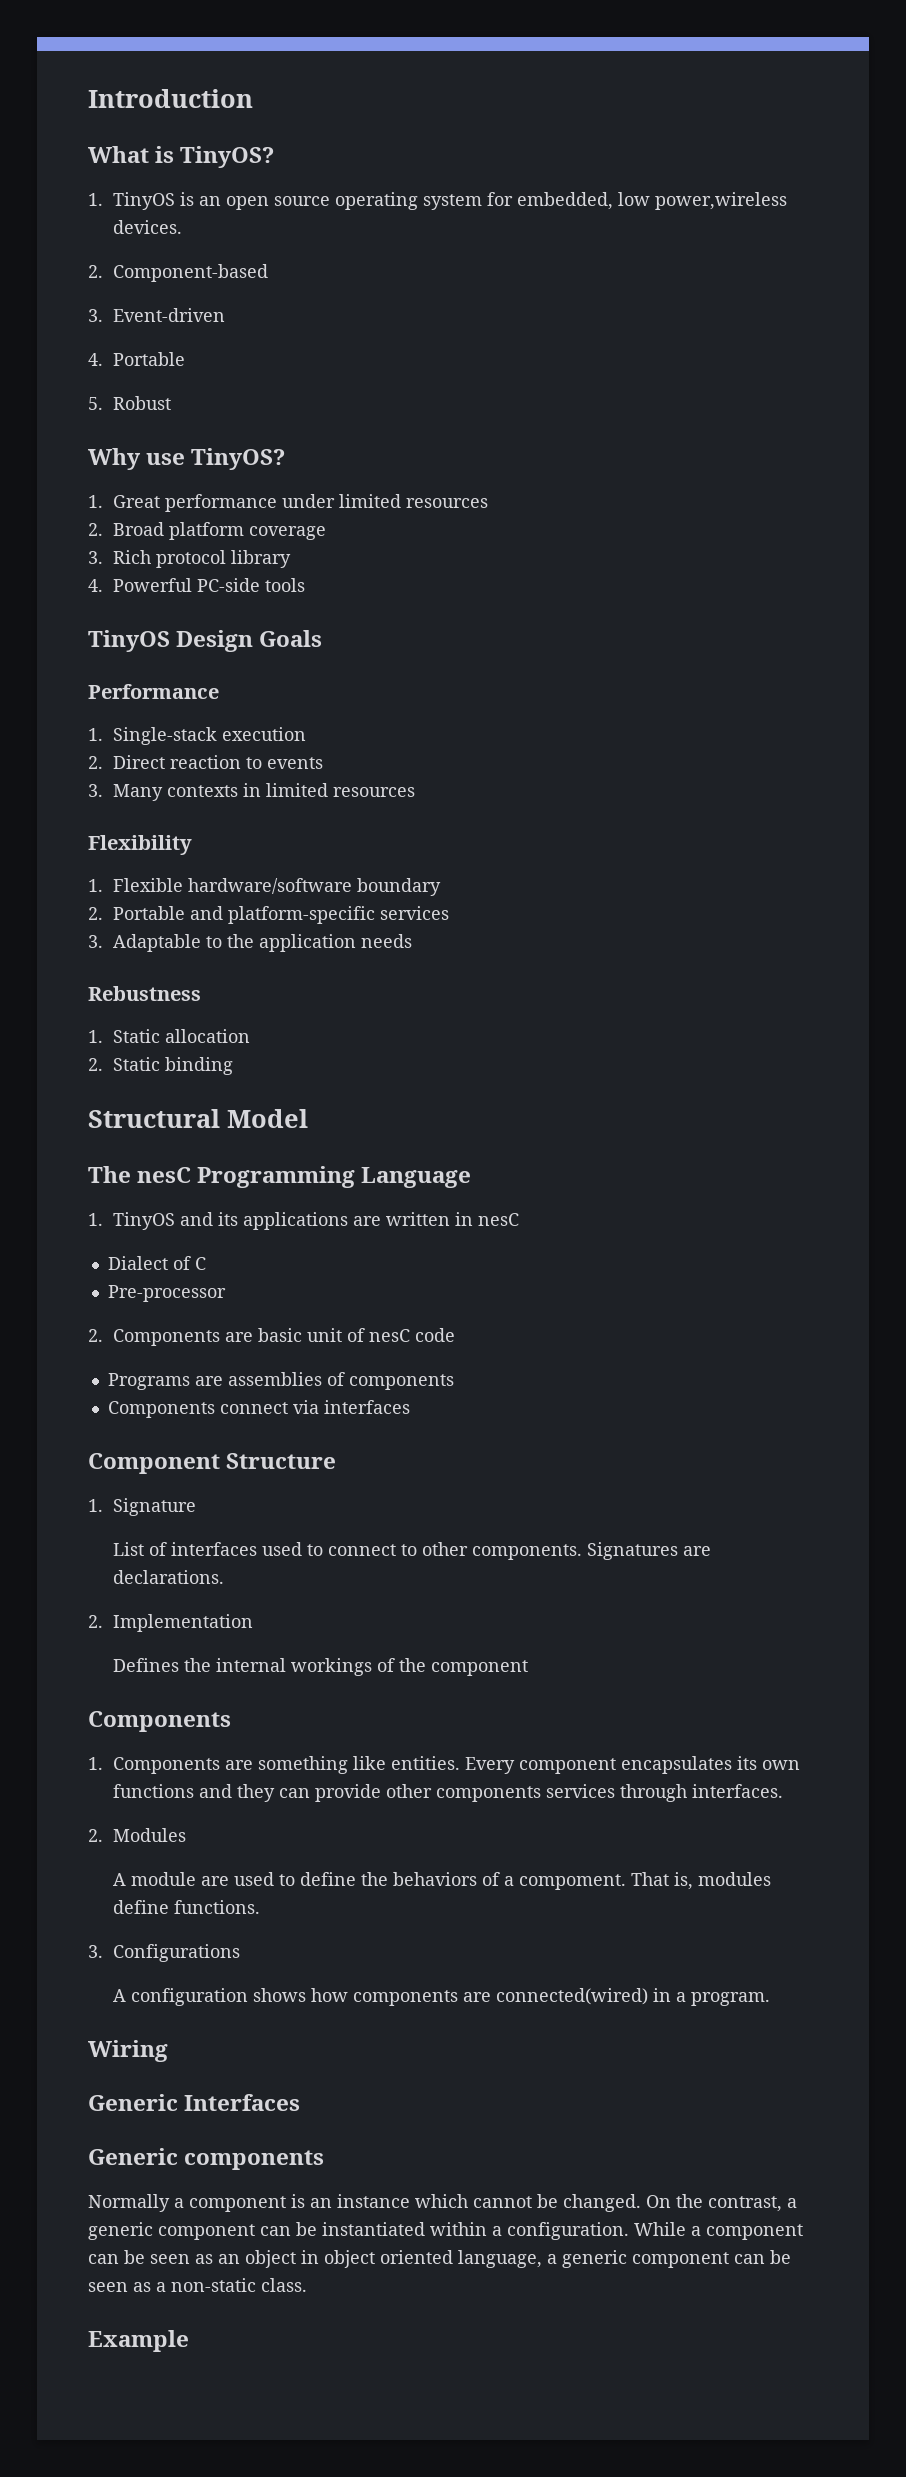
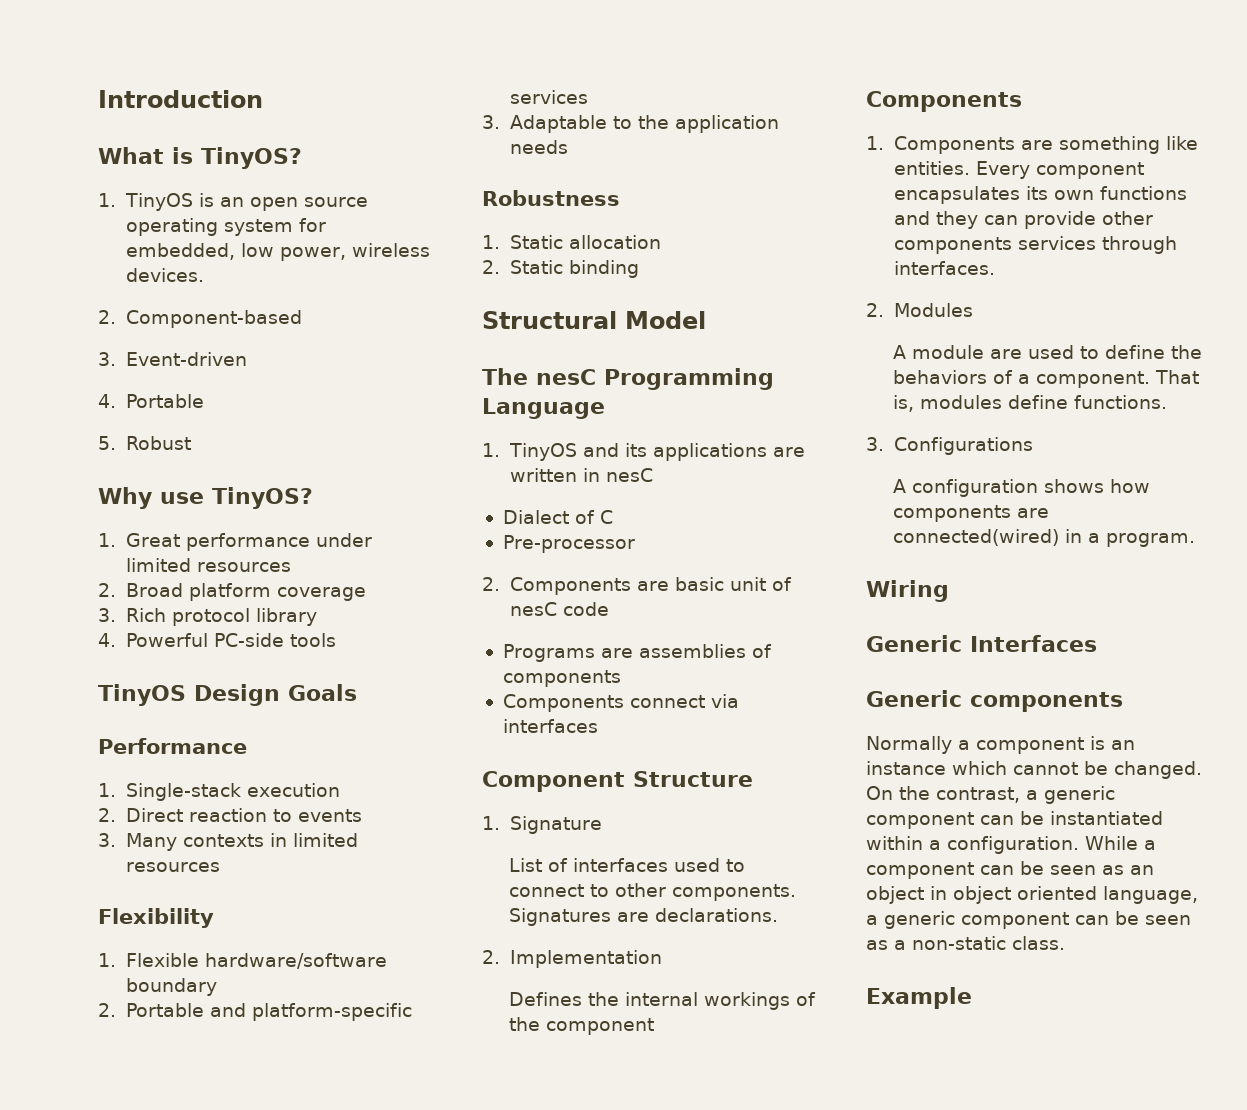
- 1. TinyOS is an open source operating system for embedded, low power,wireless devices.
+ 1. TinyOS is an open source operating system for embedded, low power, wireless devices.
- Rebustness
+ Robustness
- A module are used to define the behaviors of a compoment.
+ A module are used to define the behaviors of a component.

